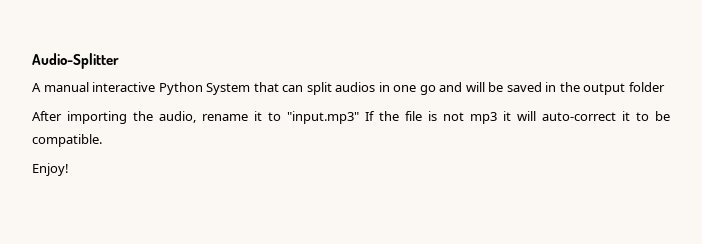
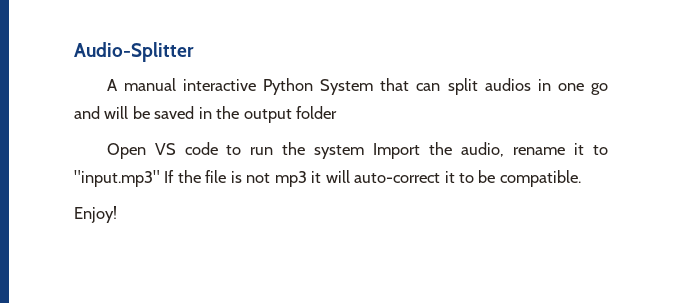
- After importing the audio, rename it to "input.mp3" If the file is not mp3 it will auto-correct it to be compatible.
+ Open VS code to run the system Import the audio, rename it to "input.mp3" If the file is not mp3 it will auto-correct it to be compatible.

